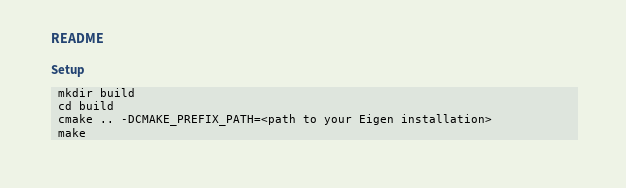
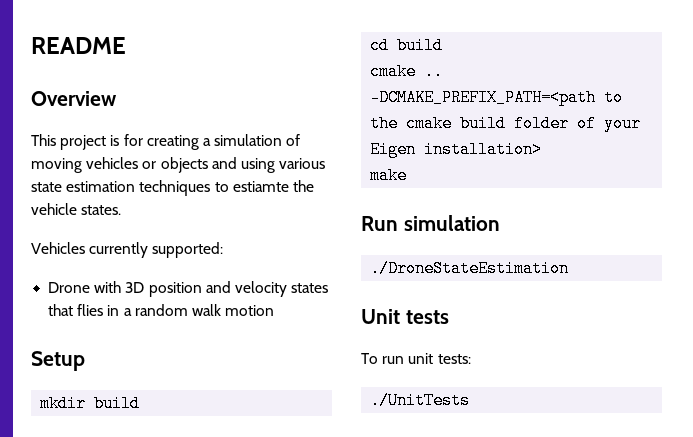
+ Overview
+ This project is for creating a simulation of moving vehicles or objects and using various state estimation techniques to estiamte the vehicle states.
+ Vehicles currently supported:
+ Drone with 3D position and velocity states that flies in a random walk motion
- -DCMAKE_PREFIX_PATH=<path to your Eigen installation>
+ -DCMAKE_PREFIX_PATH=<path to the cmake build folder of your Eigen installation>
+ Run simulation
+ ./DroneStateEstimation
+ Unit tests
+ To run unit tests:
+ ./UnitTests

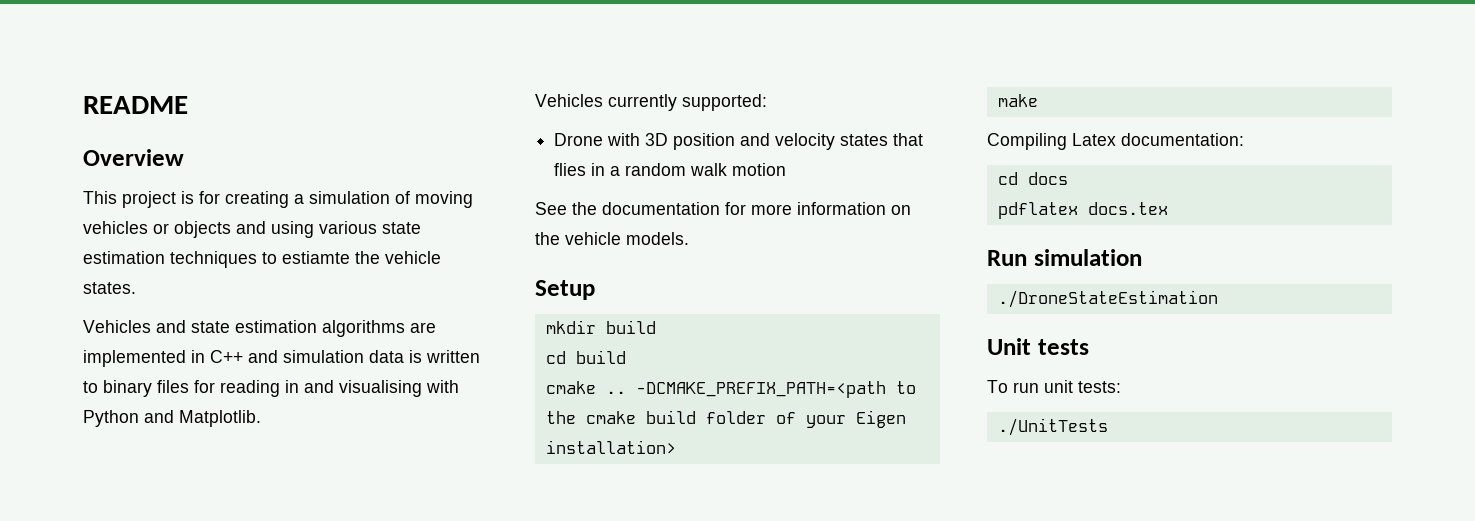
+ Vehicles and state estimation algorithms are implemented in C++ and simulation data is written to binary files for reading in and visualising with Python and Matplotlib.
+ See the documentation for more information on the vehicle models.
+ Compiling Latex documentation:
+ cd docs
+ pdflatex docs.tex

